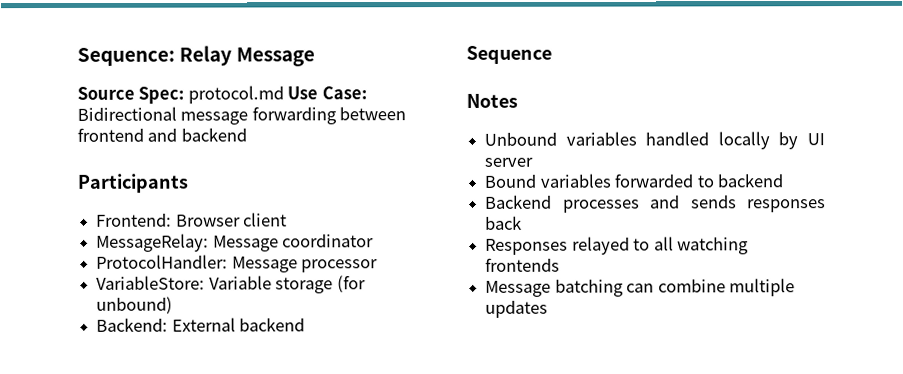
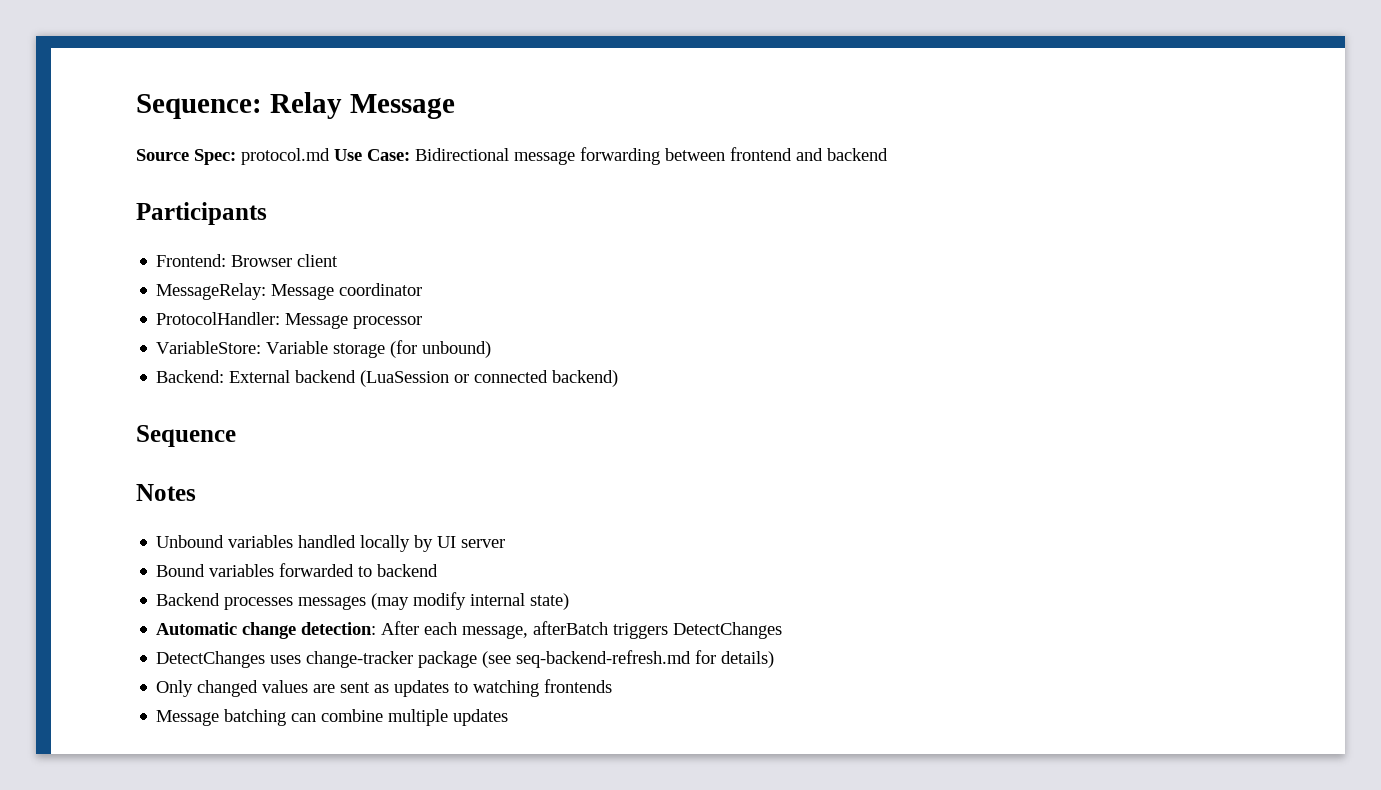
- Backend: External backend
+ Backend: External backend (LuaSession or connected backend)
- Backend processes and sends responses back
- Responses relayed to all watching frontends
+ Backend processes messages (may modify internal state)
+ Automatic change detection: After each message, afterBatch triggers DetectChanges
+ DetectChanges uses change-tracker package (see seq-backend-refresh.md for details)
+ Only changed values are sent as updates to watching frontends

